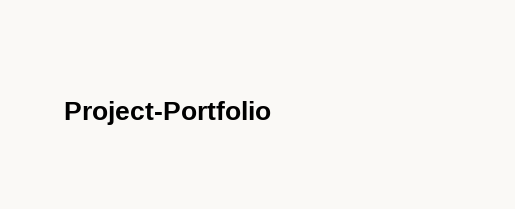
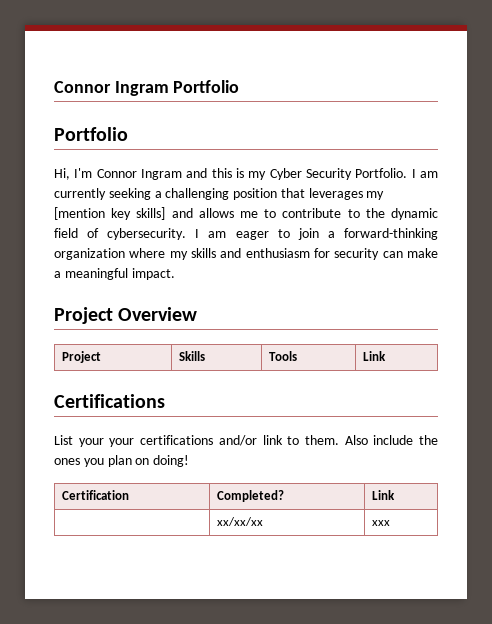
- Project-Portfolio
+ Connor Ingram Portfolio
+ Portfolio
+ Hi, I'm Connor Ingram and this is my Cyber Security Portfolio. I am currently seeking a challenging position that leverages my [mention key skills] and allows me to contribute to the dynamic field of cybersecurity. I am eager to join a forward-thinking organization where my skills and enthusiasm for security can make a meaningful impact.
+ Project Overview
+ Project | Skills | Tools | Link
+ Certifications
+ List your your certifications and/or link to them. Also include the ones you plan on doing!
+ Certification | Completed? | Link
+ | xx/xx/xx | xxx

